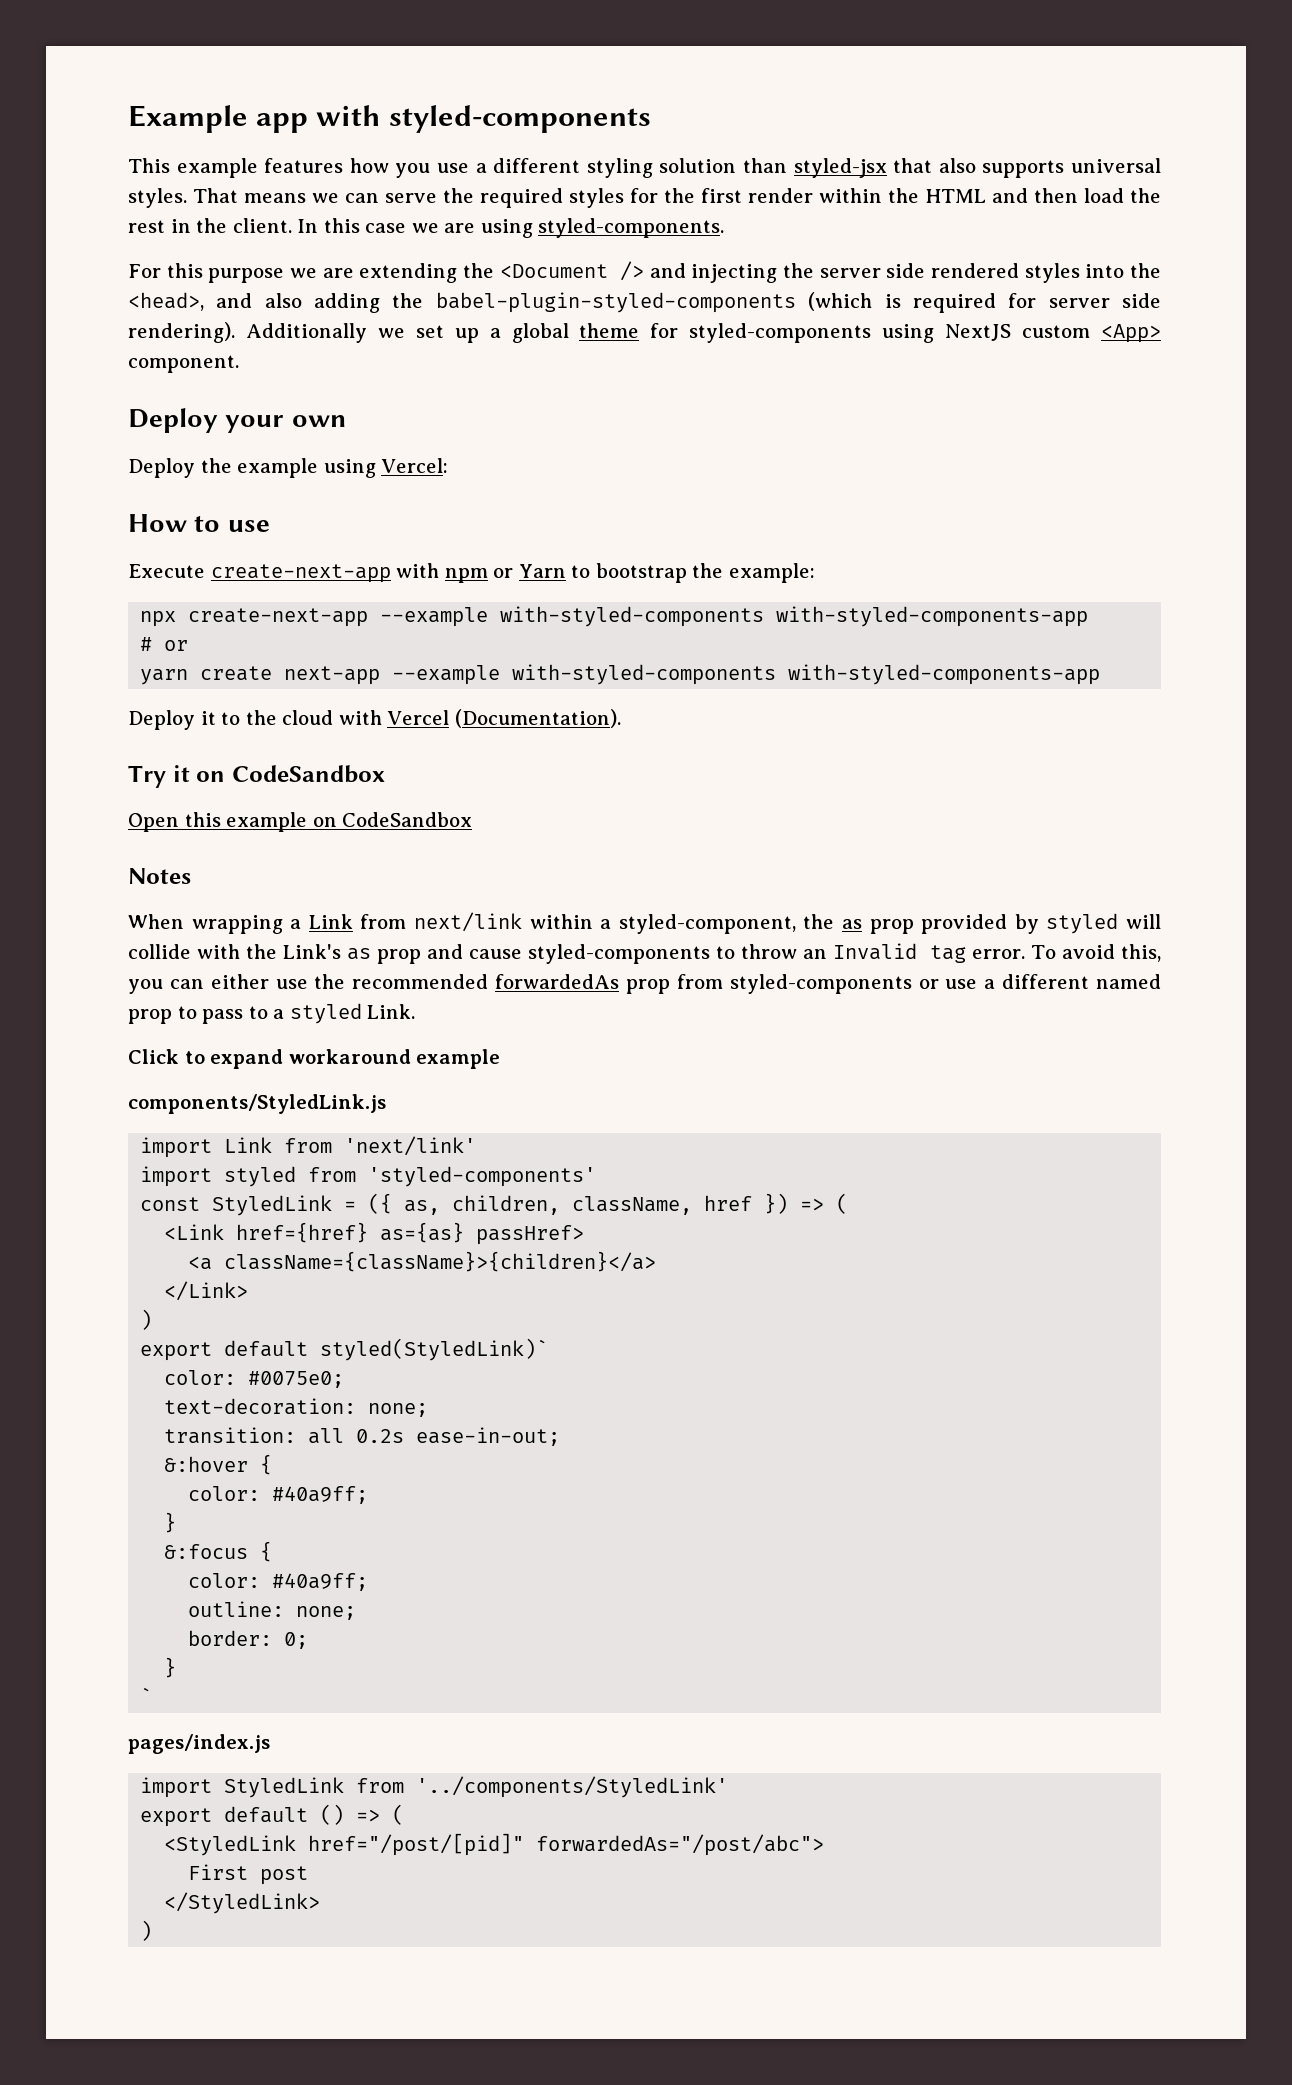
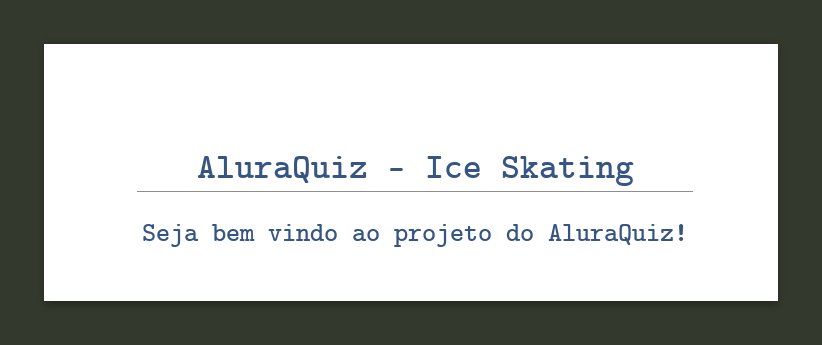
- Example app with styled-components
- This example features how you use a different styling solution than styled-jsx that also supports universal styles. That means we can serve the required styles for the first render within the HTML and then load the rest in the client. In this case we are using styled-components.
- For this purpose we are extending the <Document /> and injecting the server side rendered styles into the <head>, and also adding the babel-plugin-styled-components (which is required for server side rendering). Additionally we set up a global theme for styled-components using NextJS custom <App> component.
- Deploy your own
- Deploy the example using Vercel:
- How to use
- Execute create-next-app with npm or Yarn to bootstrap the example:
- npx create-next-app --example with-styled-components with-styled-components-app
- # or
- yarn create next-app --example with-styled-components with-styled-components-app
- Deploy it to the cloud with Vercel (Documentation).
- Try it on CodeSandbox
- Open this example on CodeSandbox
- Notes
- When wrapping a Link from next/link within a styled-component, the as prop provided by styled will collide with the Link's as prop and cause styled-components to throw an Invalid tag error. To avoid this, you can either use the recommended forwardedAs prop from styled-components or use a different named prop to pass to a styled Link.
- Click to expand workaround example
- components/StyledLink.js
- import Link from 'next/link'
- import styled from 'styled-components'
- const StyledLink = ({ as, children, className, href }) => (
- <Link href={href} as={as} passHref>
- <a className={className}>{children}</a>
- </Link>
- )
- export default styled(StyledLink)`
- color: #0075e0;
- text-decoration: none;
- transition: all 0.2s ease-in-out;
- &:hover {
- color: #40a9ff;
- }
- &:focus {
- color: #40a9ff;
- outline: none;
- border: 0;
- }
- `
- pages/index.js
- import StyledLink from '../components/StyledLink'
- export default () => (
- <StyledLink href="/post/[pid]" forwardedAs="/post/abc">
- First post
- </StyledLink>
- )
+ AluraQuiz - Ice Skating
+ Seja bem vindo ao projeto do AluraQuiz!

